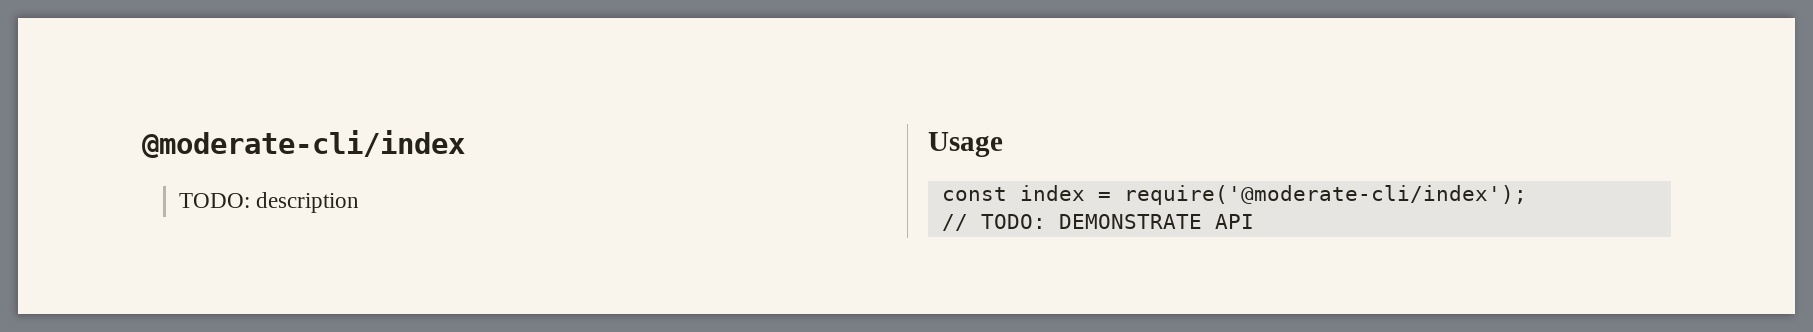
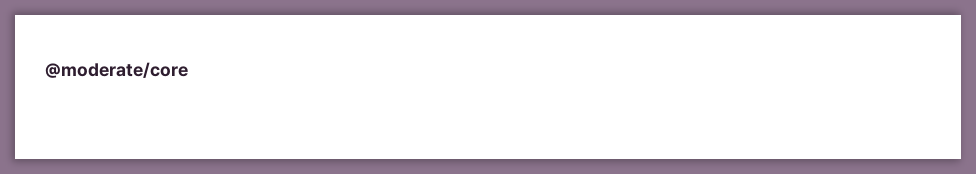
- @moderate-cli/index
- TODO: description
- Usage
- const index = require('@moderate-cli/index');
- // TODO: DEMONSTRATE API
+ @moderate/core

